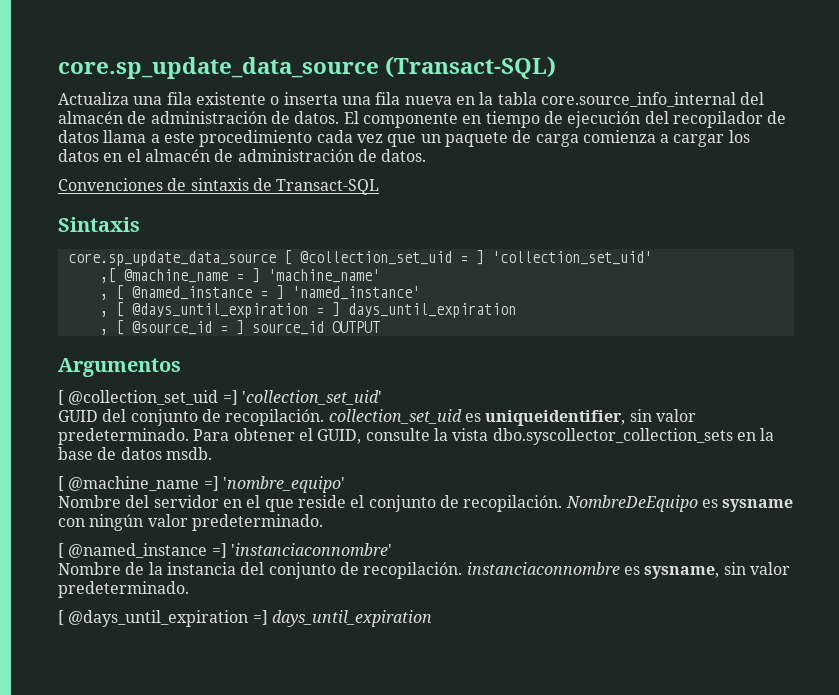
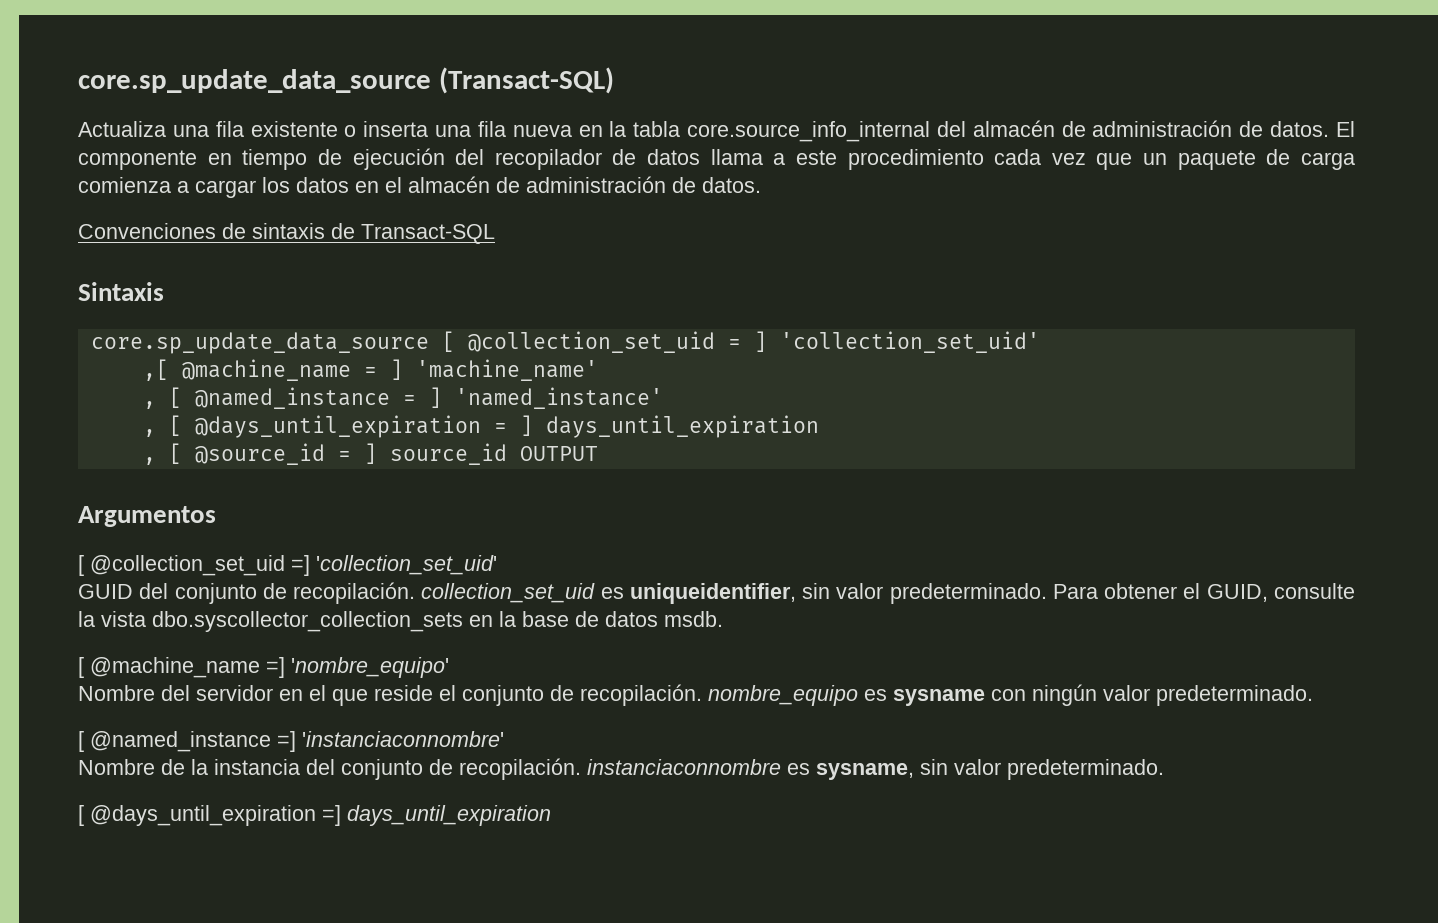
- Nombre del servidor en el que reside el conjunto de recopilación. NombreDeEquipo es sysname con ningún valor predeterminado.
+ Nombre del servidor en el que reside el conjunto de recopilación. nombre_equipo es sysname con ningún valor predeterminado.

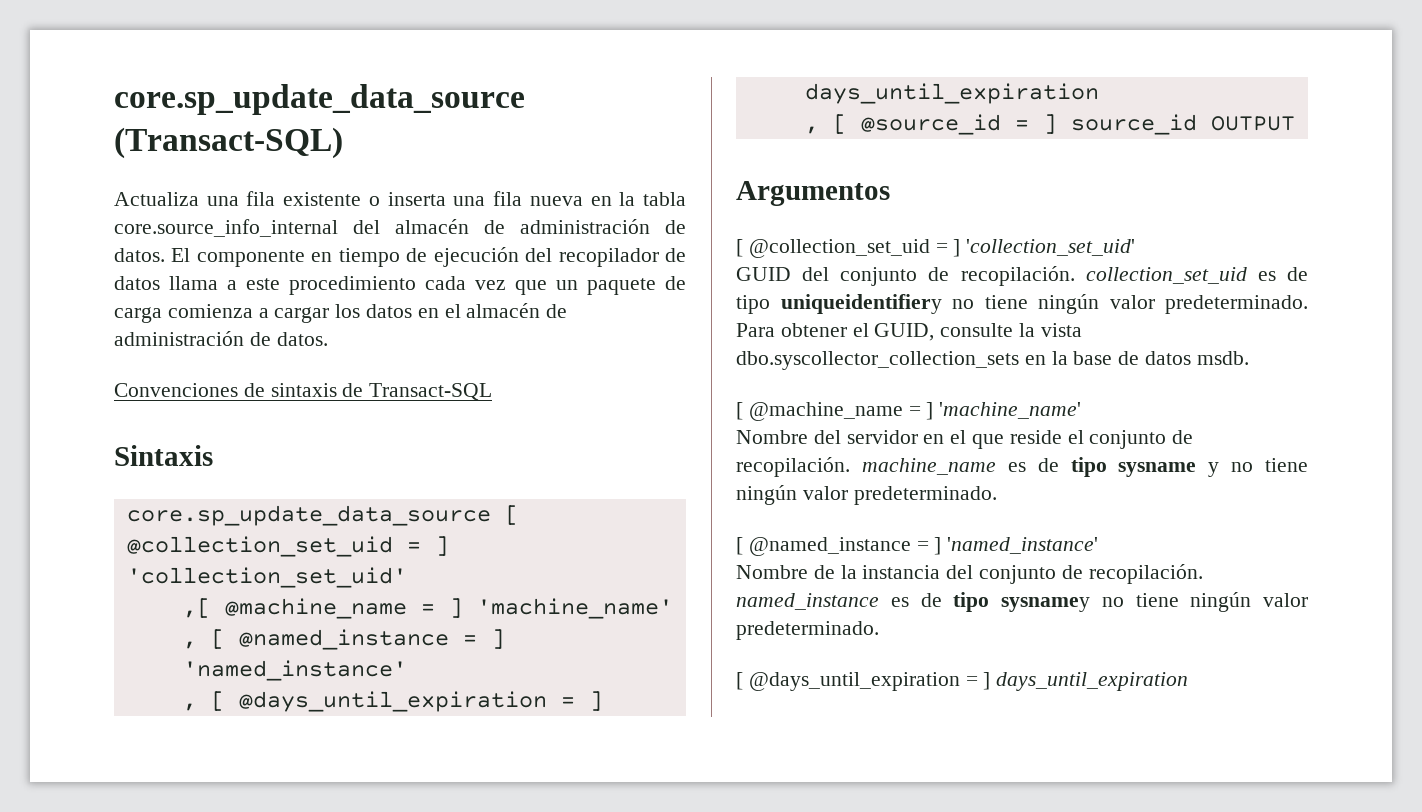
  Argumentos
- [ @collection_set_uid =] 'collection_set_uid'
+ [ @collection_set_uid = ] 'collection_set_uid'
- GUID del conjunto de recopilación. collection_set_uid es uniqueidentifier, sin valor predeterminado.
+ GUID del conjunto de recopilación. collection_set_uid es de tipo uniqueidentifiery no tiene ningún valor predeterminado.
- [ @machine_name =] 'nombre_equipo'
+ [ @machine_name = ] 'machine_name'
- Nombre del servidor en el que reside el conjunto de recopilación. nombre_equipo es sysname con ningún valor predeterminado.
- [ @named_instance =] 'instanciaconnombre'
+ Nombre del servidor en el que reside el conjunto de recopilación. machine_name es de tipo sysname y no tiene ningún valor predeterminado.
+ [ @named_instance = ] 'named_instance'
- Nombre de la instancia del conjunto de recopilación. instanciaconnombre es sysname, sin valor predeterminado.
- [ @days_until_expiration =] days_until_expiration
+ Nombre de la instancia del conjunto de recopilación. named_instance es de tipo sysnamey no tiene ningún valor predeterminado.
+ [ @days_until_expiration = ] days_until_expiration

